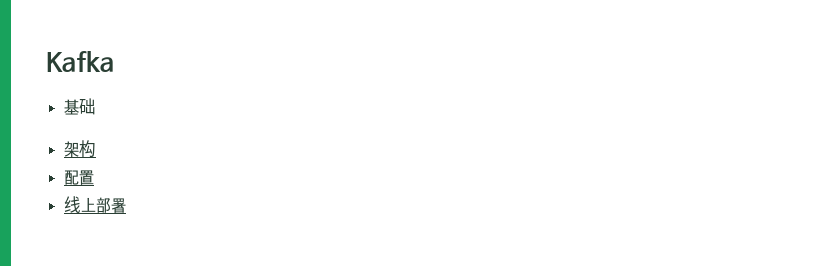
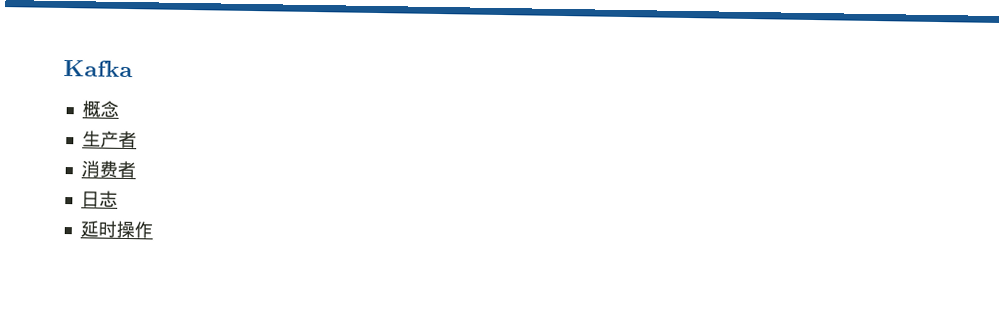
- 基础
- 架构
- 配置
- 线上部署
+ 概念
+ 生产者
+ 消费者
+ 日志
+ 延时操作

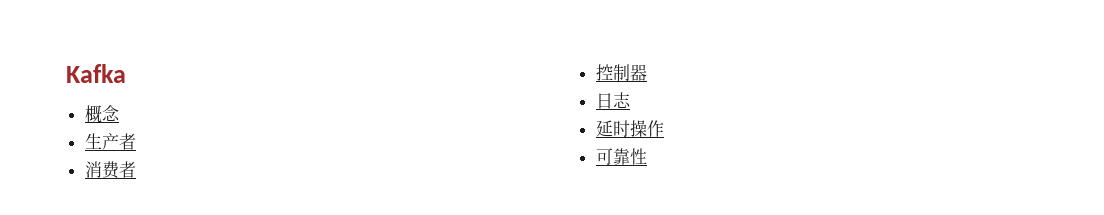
+ 控制器
+ 可靠性

